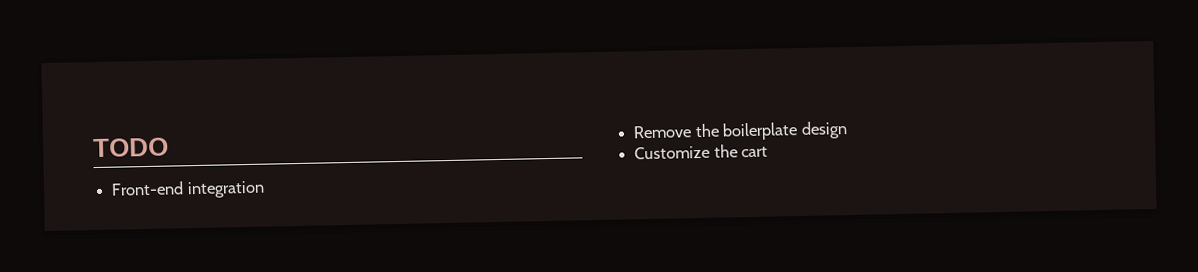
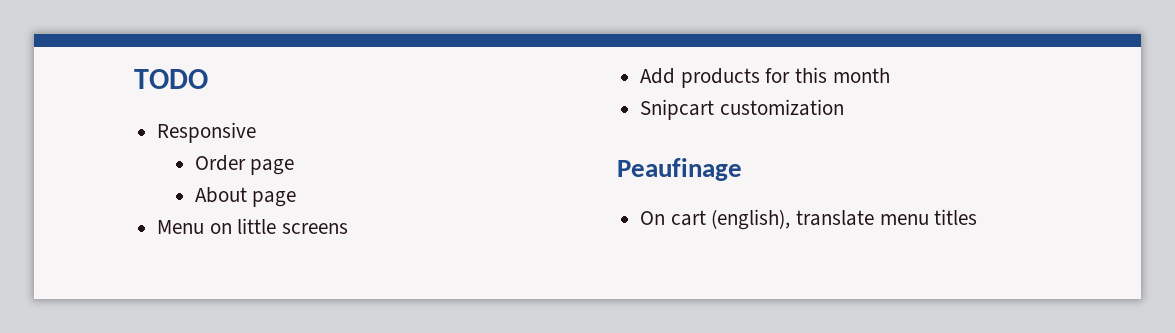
- Front-end integration
- Remove the boilerplate design
- Customize the cart
+ Responsive
+ Order page
+ About page
+ Menu on little screens
+ Add products for this month
+ Snipcart customization
+ Peaufinage
+ On cart (english), translate menu titles

